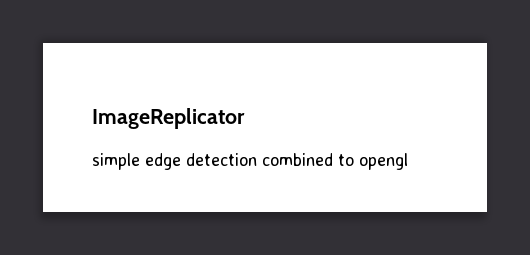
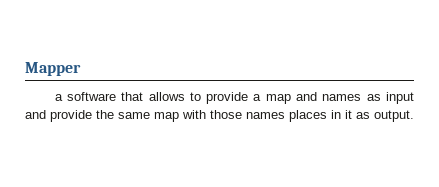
- ImageReplicator
- simple edge detection combined to opengl
+ Mapper
+ a software that allows to provide a map and names as input and provide the same map with those names places in it as output.

